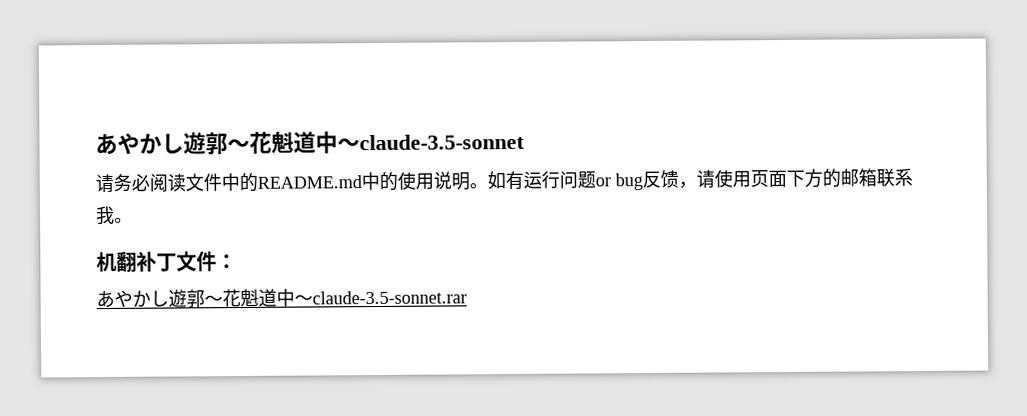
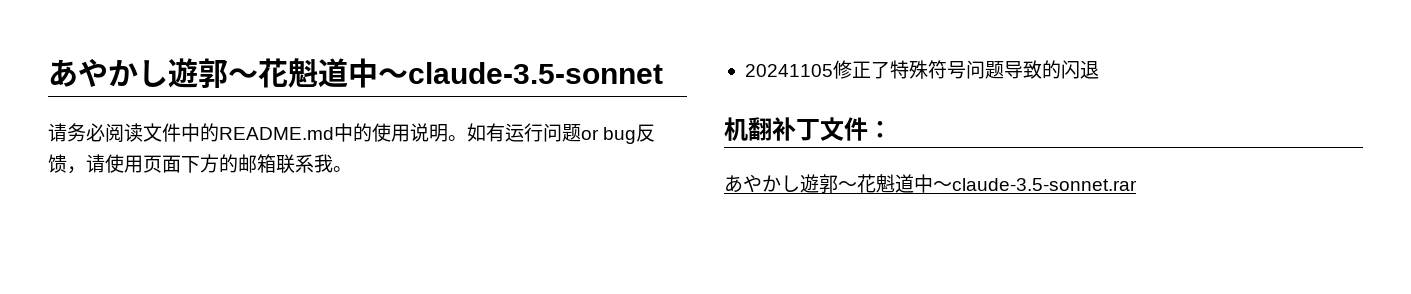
+ 20241105修正了特殊符号问题导致的闪退

